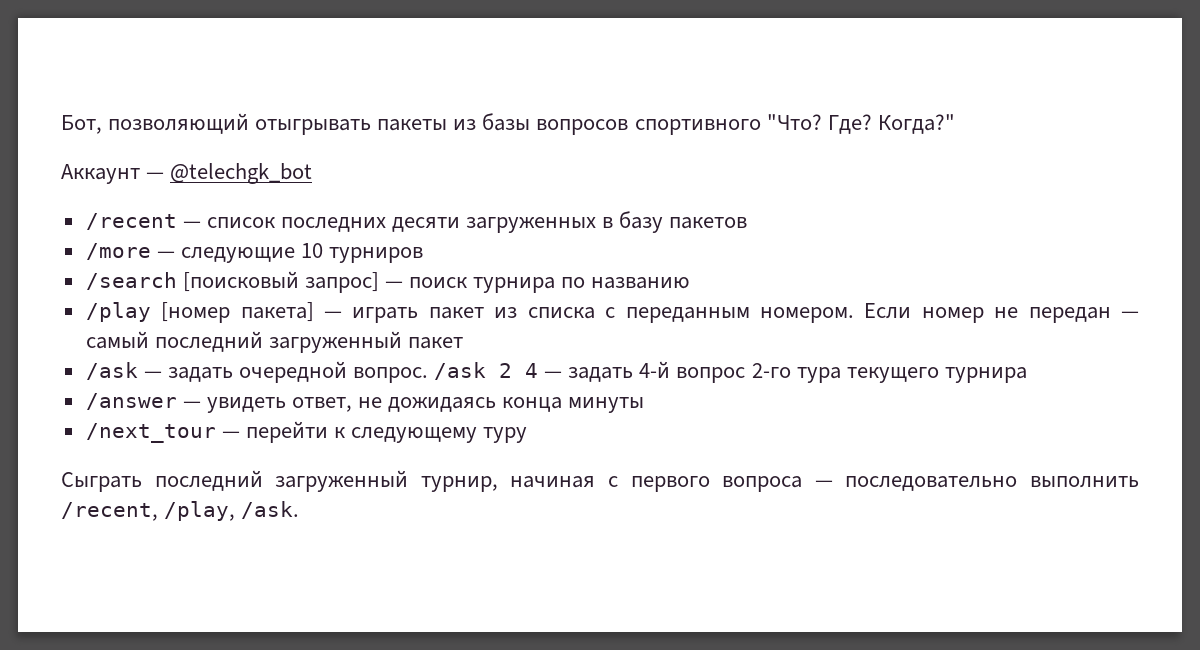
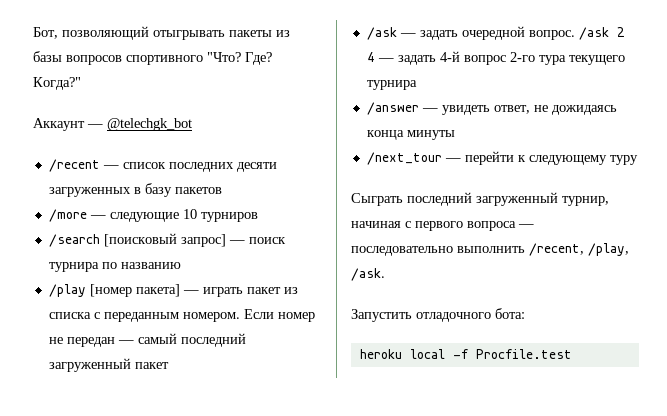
+ Запустить отладочного бота:
+ heroku local -f Procfile.test

